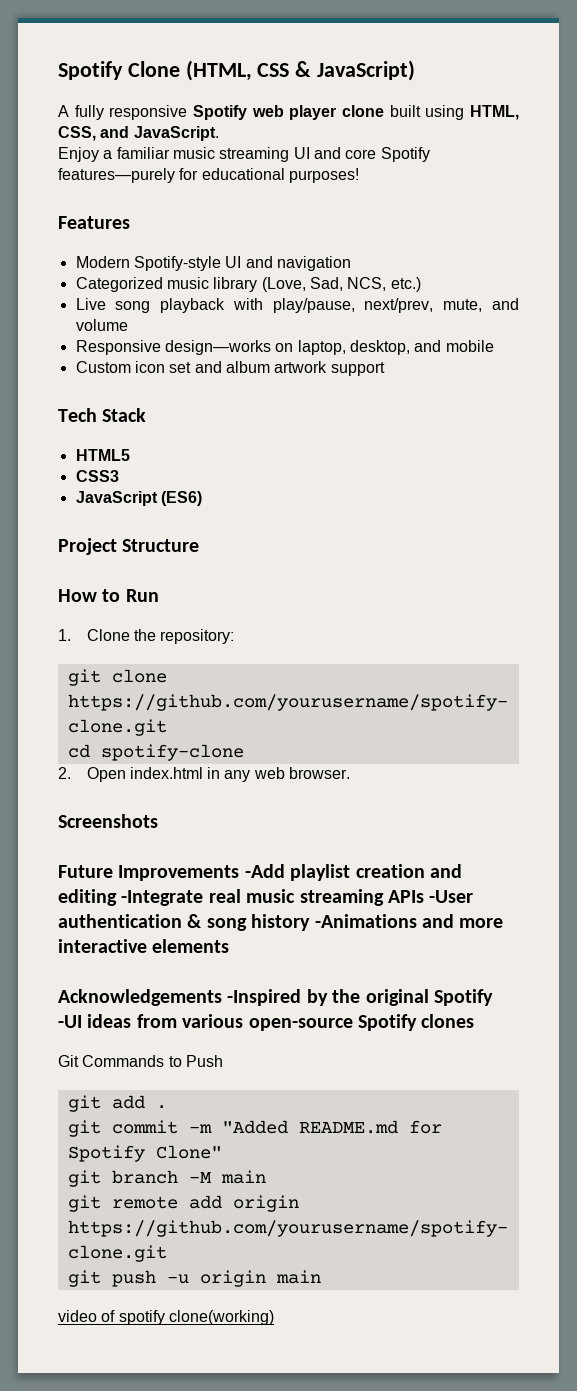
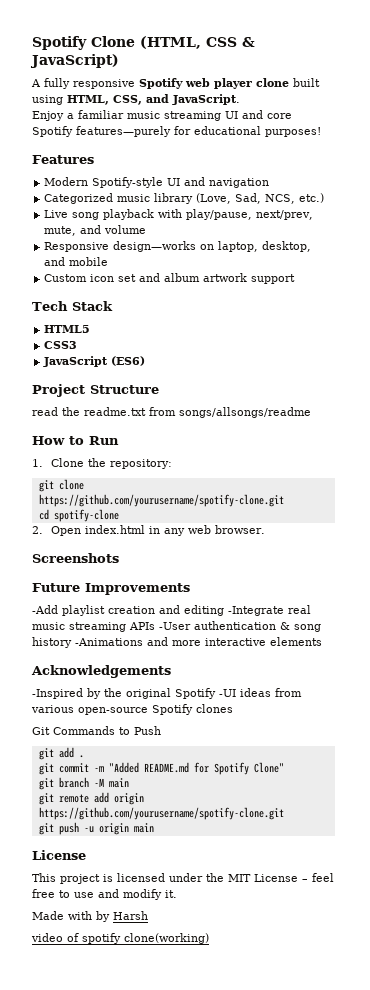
+ read the readme.txt from songs/allsongs/readme
- Future Improvements -Add playlist creation and editing -Integrate real music streaming APIs -User authentication & song history -Animations and more interactive elements
+ Future Improvements
+ -Add playlist creation and editing -Integrate real music streaming APIs -User authentication & song history -Animations and more interactive elements
- Acknowledgements -Inspired by the original Spotify -UI ideas from various open-source Spotify clones
+ Acknowledgements
+ -Inspired by the original Spotify -UI ideas from various open-source Spotify clones
  git push -u origin main
+ License
+ This project is licensed under the MIT License – feel free to use and modify it.
+ Made with by Harsh

